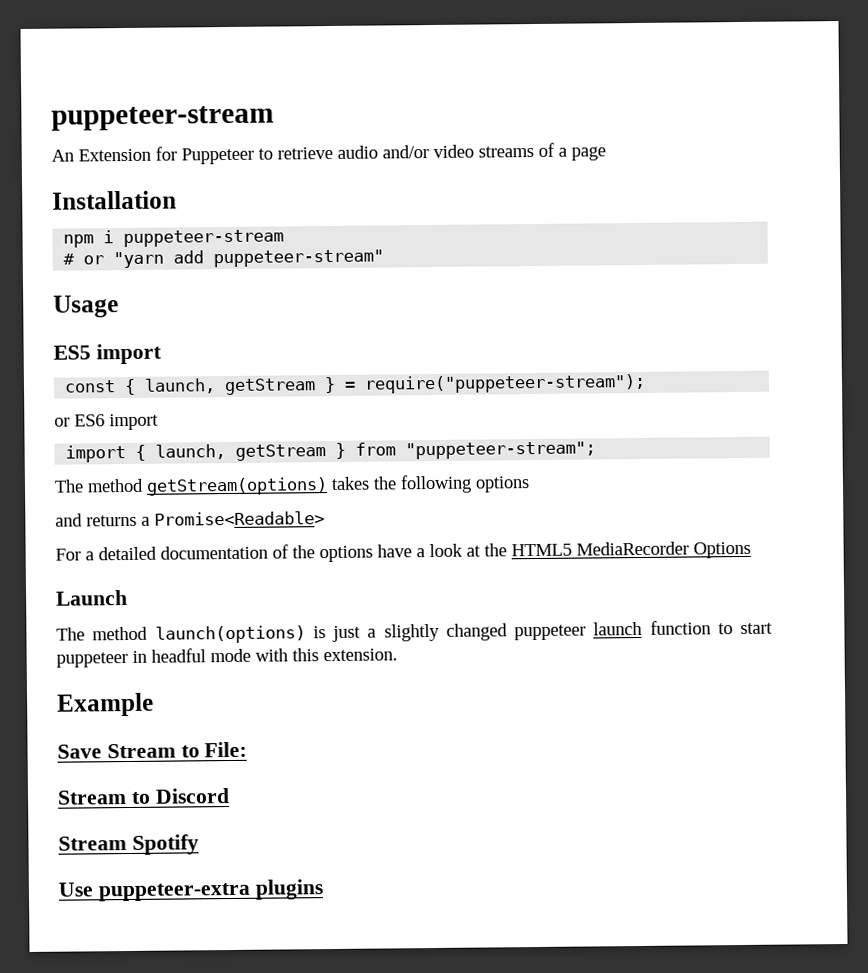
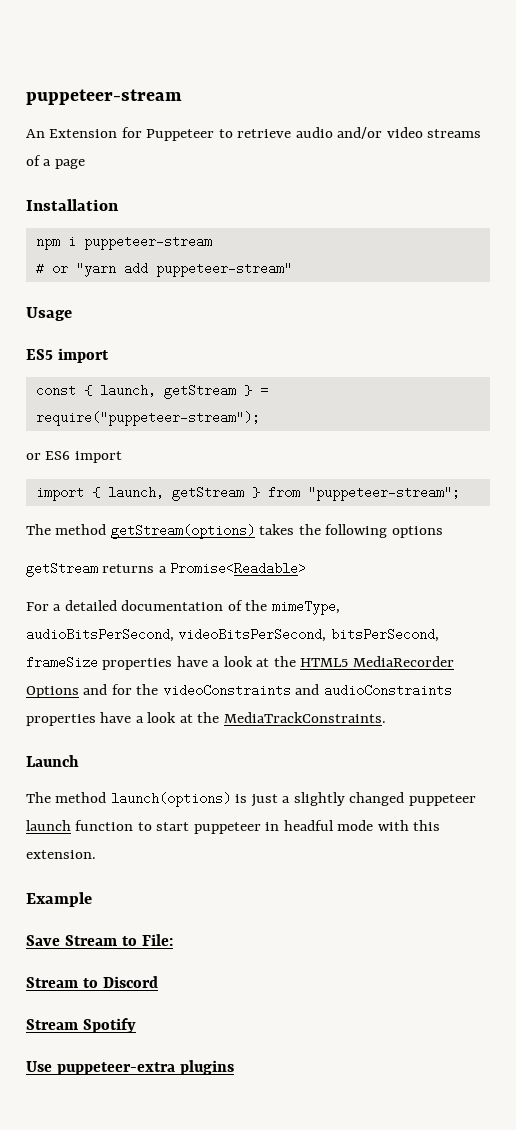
- and returns a Promise<Readable>
+ getStream returns a Promise<Readable>
- For a detailed documentation of the options have a look at the HTML5 MediaRecorder Options
+ For a detailed documentation of the mimeType, audioBitsPerSecond, videoBitsPerSecond, bitsPerSecond, frameSize properties have a look at the HTML5 MediaRecorder Options and for the videoConstraints and audioConstraints properties have a look at the MediaTrackConstraints.

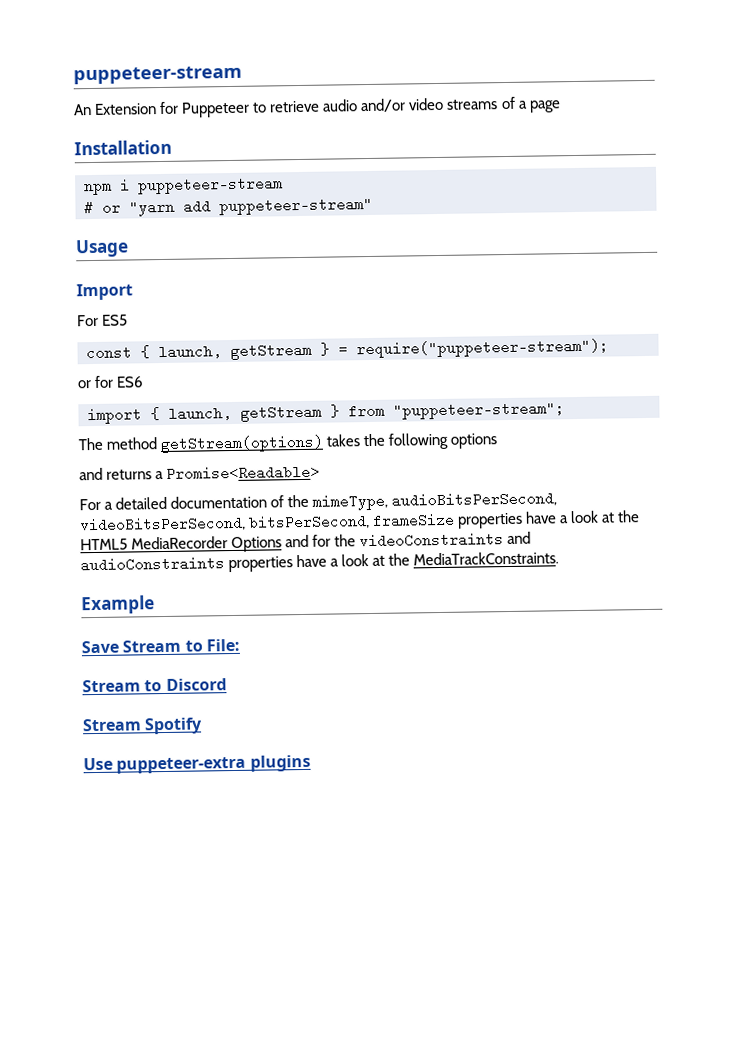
- ES5 import
+ Import
+ For ES5
- or ES6 import
+ or for ES6
- getStream returns a Promise<Readable>
+ and returns a Promise<Readable>
- Launch
- The method launch(options) is just a slightly changed puppeteer launch function to start puppeteer in headful mode with this extension.

